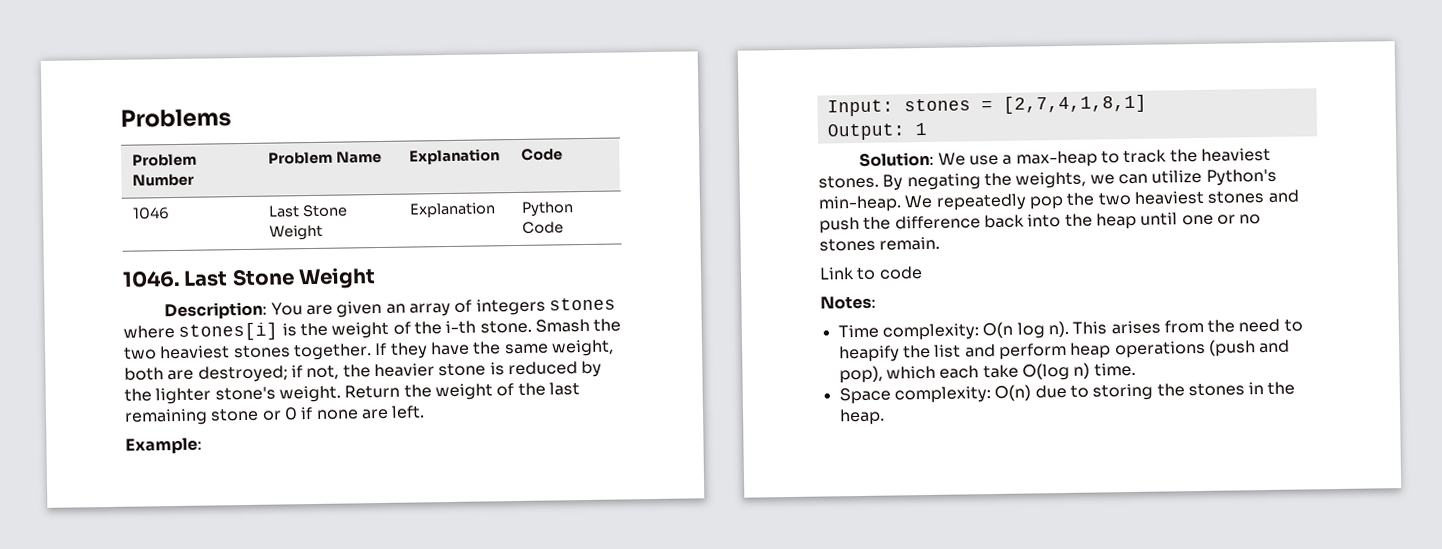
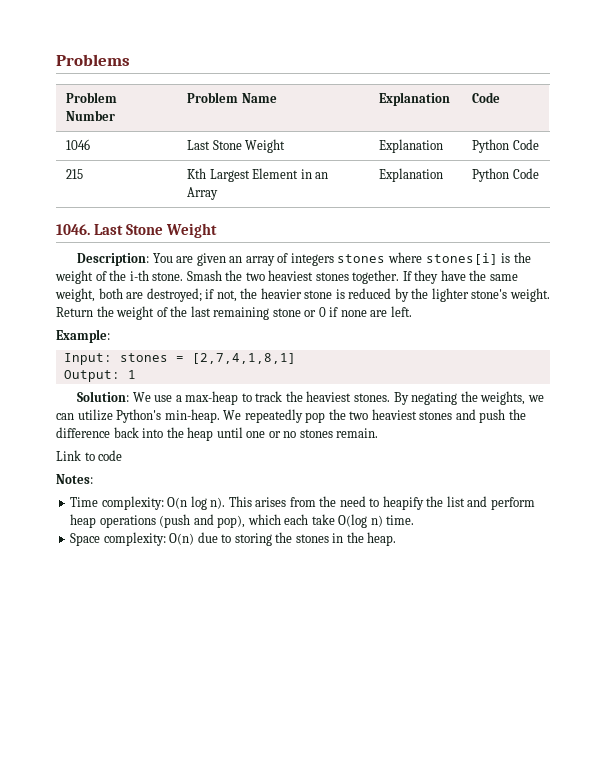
+ 215 | Kth Largest Element in an Array | Explanation | Python Code

